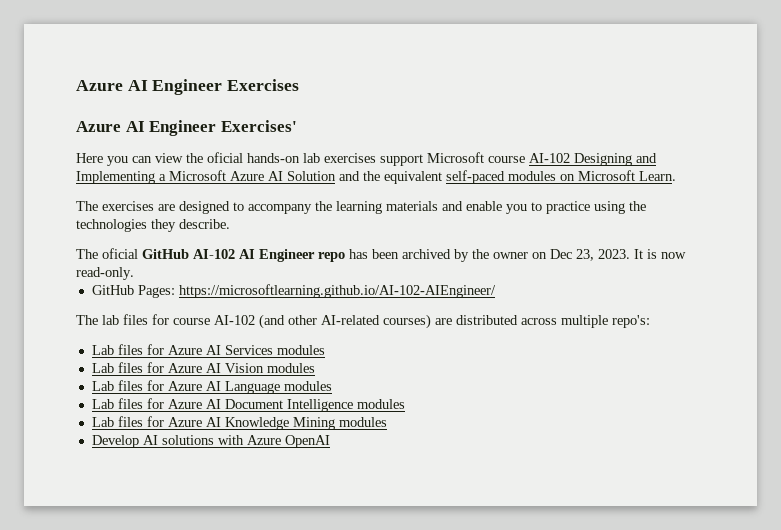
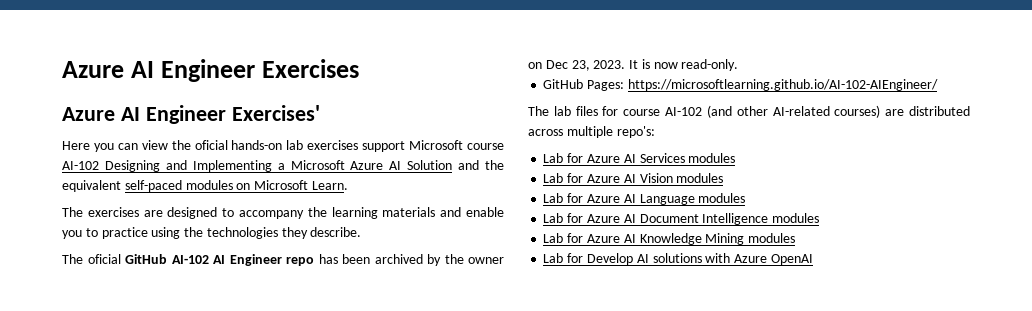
- Lab files for Azure AI Services modules
+ Lab for Azure AI Services modules
- Lab files for Azure AI Vision modules
+ Lab for Azure AI Vision modules
- Lab files for Azure AI Language modules
+ Lab for Azure AI Language modules
- Lab files for Azure AI Document Intelligence modules
+ Lab for Azure AI Document Intelligence modules
- Lab files for Azure AI Knowledge Mining modules
+ Lab for Azure AI Knowledge Mining modules
- Develop AI solutions with Azure OpenAI
+ Lab for Develop AI solutions with Azure OpenAI

